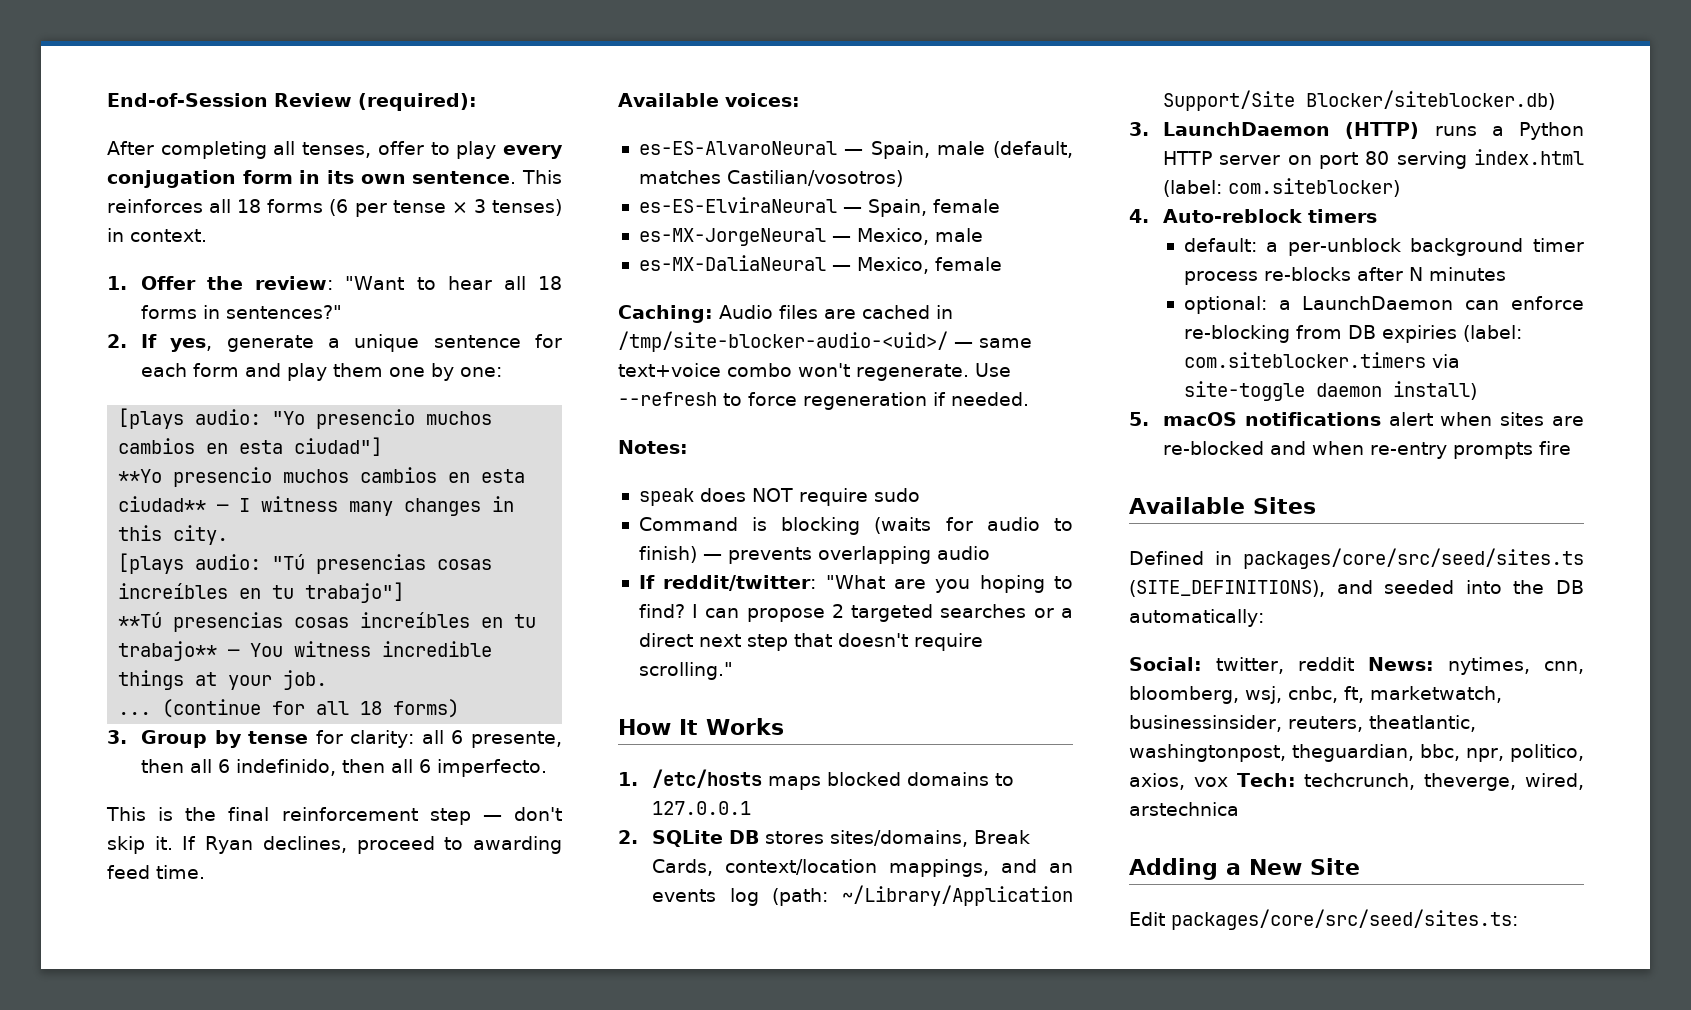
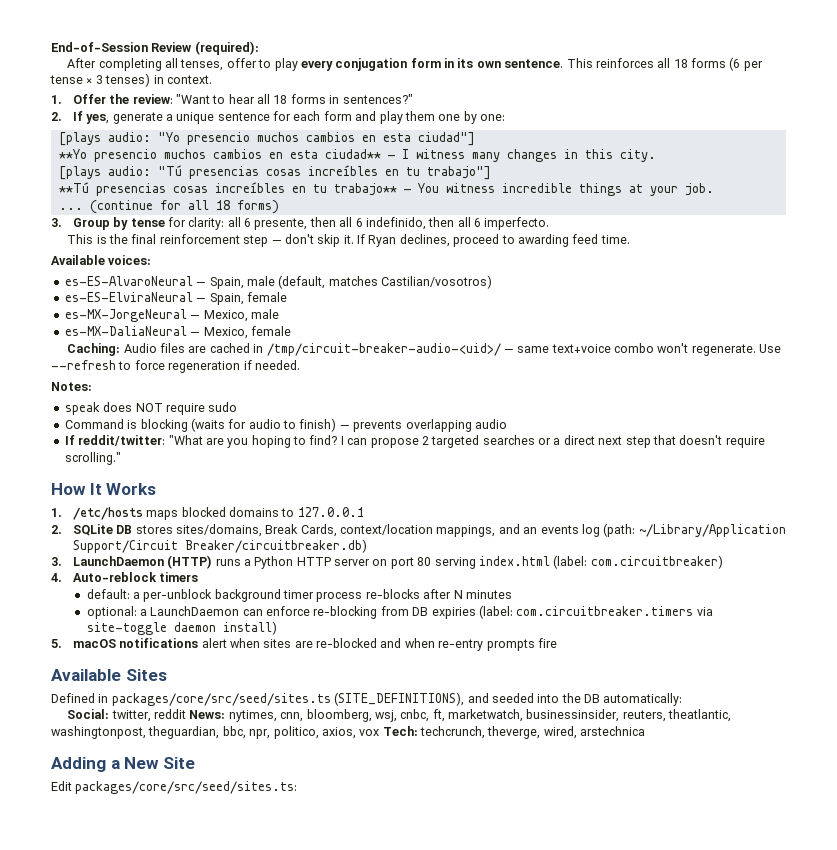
- Caching: Audio files are cached in /tmp/site-blocker-audio-<uid>/ — same text+voice combo won't regenerate.
+ Caching: Audio files are cached in /tmp/circuit-breaker-audio-<uid>/ — same text+voice combo won't regenerate.
- 2. SQLite DB stores sites/domains, Break Cards, context/location mappings, and an events log (path: ~/Library/Application Support/Site Blocker/siteblocker.db)
+ 2. SQLite DB stores sites/domains, Break Cards, context/location mappings, and an events log (path: ~/Library/Application Support/Circuit Breaker/circuitbreaker.db)
- 3. LaunchDaemon (HTTP) runs a Python HTTP server on port 80 serving index.html (label: com.siteblocker)
+ 3. LaunchDaemon (HTTP) runs a Python HTTP server on port 80 serving index.html (label: com.circuitbreaker)
- optional: a LaunchDaemon can enforce re-blocking from DB expiries (label: com.siteblocker.timers via site-toggle daemon install)
+ optional: a LaunchDaemon can enforce re-blocking from DB expiries (label: com.circuitbreaker.timers via site-toggle daemon install)

